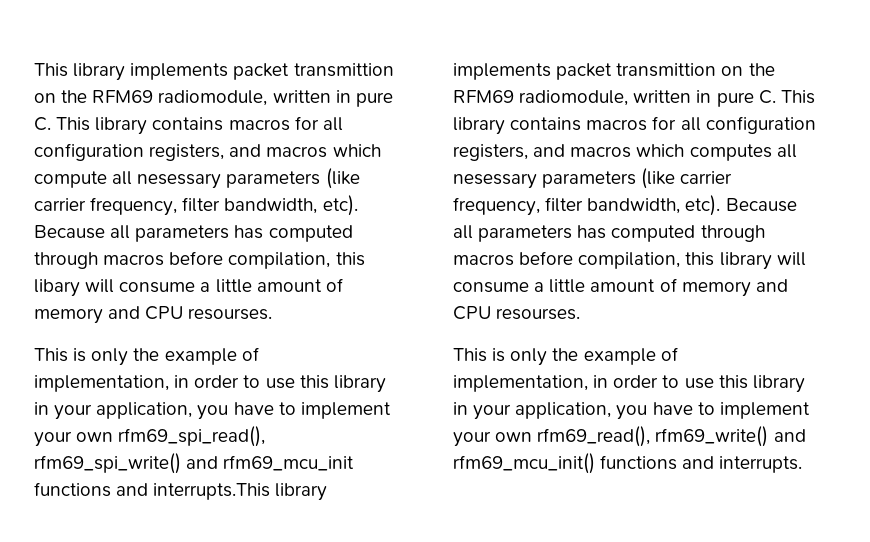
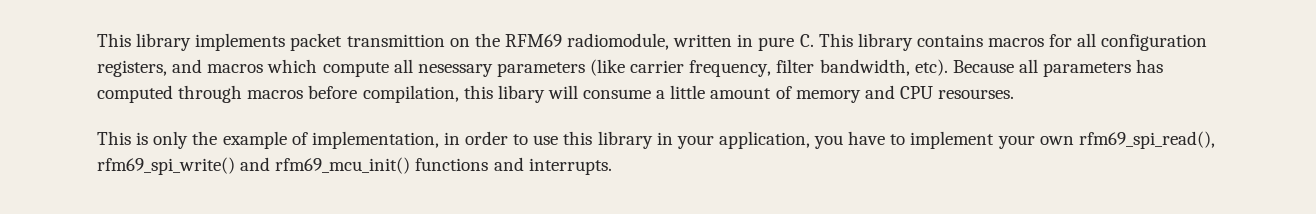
- This is only the example of implementation, in order to use this library in your application, you have to implement your own rfm69_spi_read(), rfm69_spi_write() and rfm69_mcu_init functions and interrupts.This library implements packet transmittion on the RFM69 radiomodule, written in pure C. This library contains macros for all configuration registers, and macros which computes all nesessary parameters (like carrier frequency, filter bandwidth, etc). Because all parameters has computed through macros before compilation, this library will consume a little amount of memory and CPU resourses.
- This is only the example of implementation, in order to use this library in your application, you have to implement your own rfm69_read(), rfm69_write() and rfm69_mcu_init() functions and interrupts.
+ This is only the example of implementation, in order to use this library in your application, you have to implement your own rfm69_spi_read(), rfm69_spi_write() and rfm69_mcu_init() functions and interrupts.

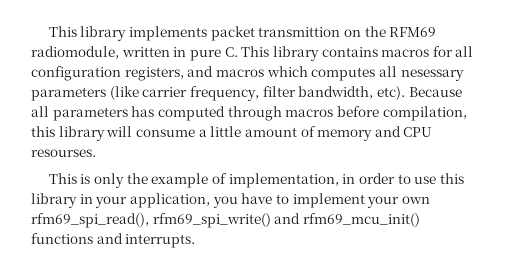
- This library implements packet transmittion on the RFM69 radiomodule, written in pure C. This library contains macros for all configuration registers, and macros which compute all nesessary parameters (like carrier frequency, filter bandwidth, etc).
+ This library implements packet transmittion on the RFM69 radiomodule, written in pure C. This library contains macros for all configuration registers, and macros which computes all nesessary parameters (like carrier frequency, filter bandwidth, etc).
- Because all parameters has computed through macros before compilation, this libary will consume a little amount of memory and CPU resourses.
+ Because all parameters has computed through macros before compilation, this library will consume a little amount of memory and CPU resourses.

